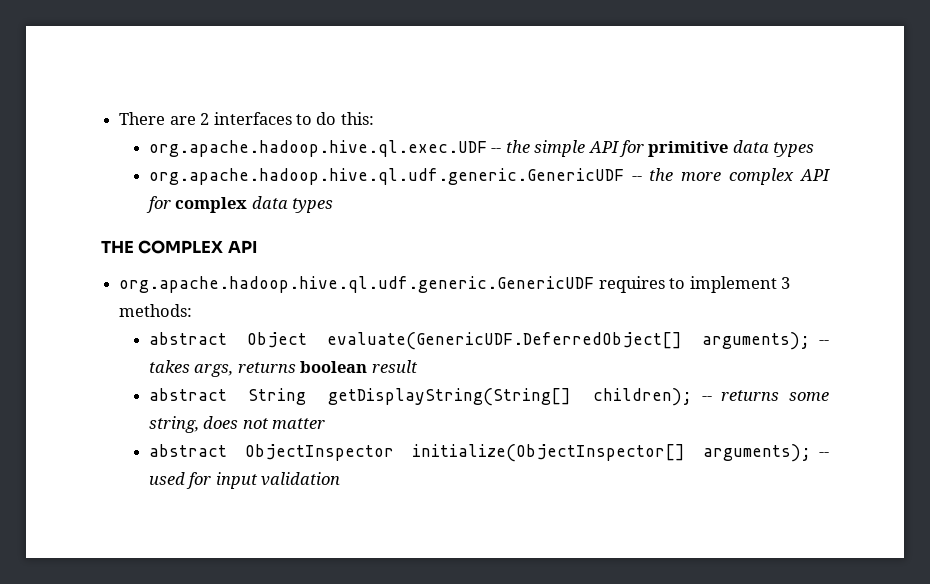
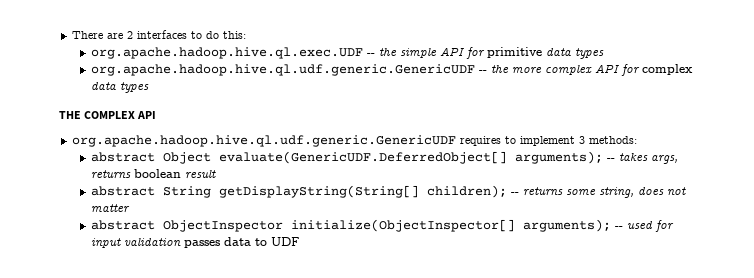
- abstract ObjectInspector initialize(ObjectInspector[] arguments); -- used for input validation
+ abstract ObjectInspector initialize(ObjectInspector[] arguments); -- used for input validation passes data to UDF

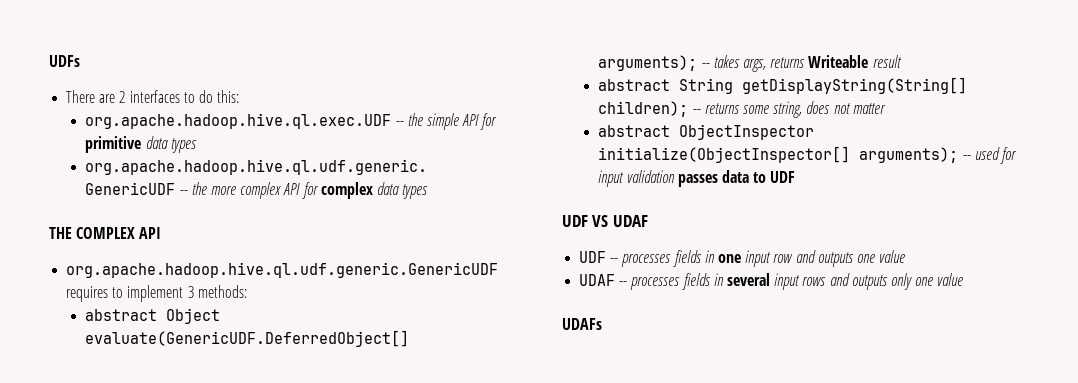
+ UDFs
- abstract Object evaluate(GenericUDF.DeferredObject[] arguments); -- takes args, returns boolean result
+ abstract Object evaluate(GenericUDF.DeferredObject[] arguments); -- takes args, returns Writeable result
+ UDF VS UDAF
+ UDF -- processes fields in one input row and outputs one value
+ UDAF -- processes fields in several input rows and outputs only one value
+ UDAFs

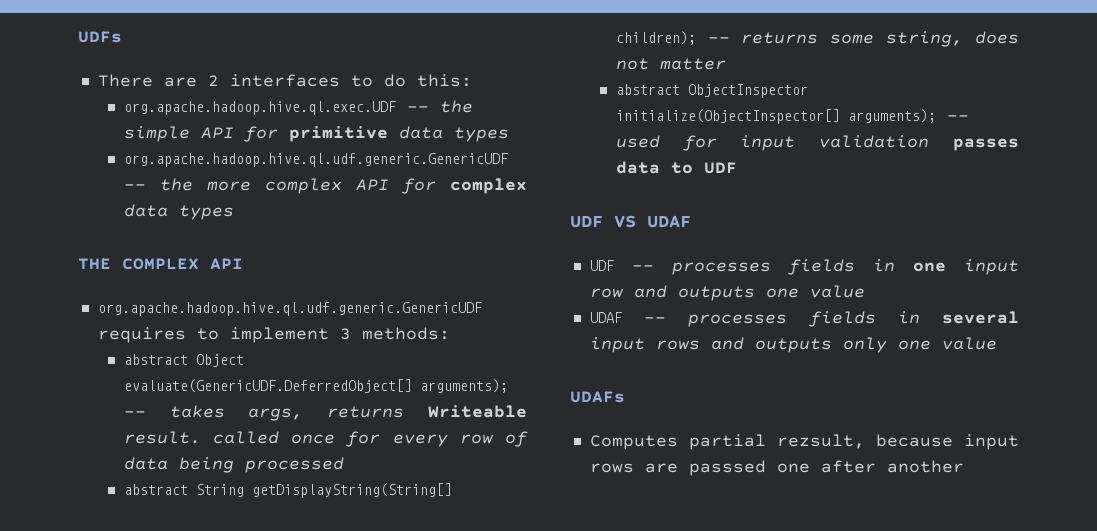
- abstract Object evaluate(GenericUDF.DeferredObject[] arguments); -- takes args, returns Writeable result
+ abstract Object evaluate(GenericUDF.DeferredObject[] arguments); -- takes args, returns Writeable result. called once for every row of data being processed
+ Computes partial rezsult, because input rows are passsed one after another

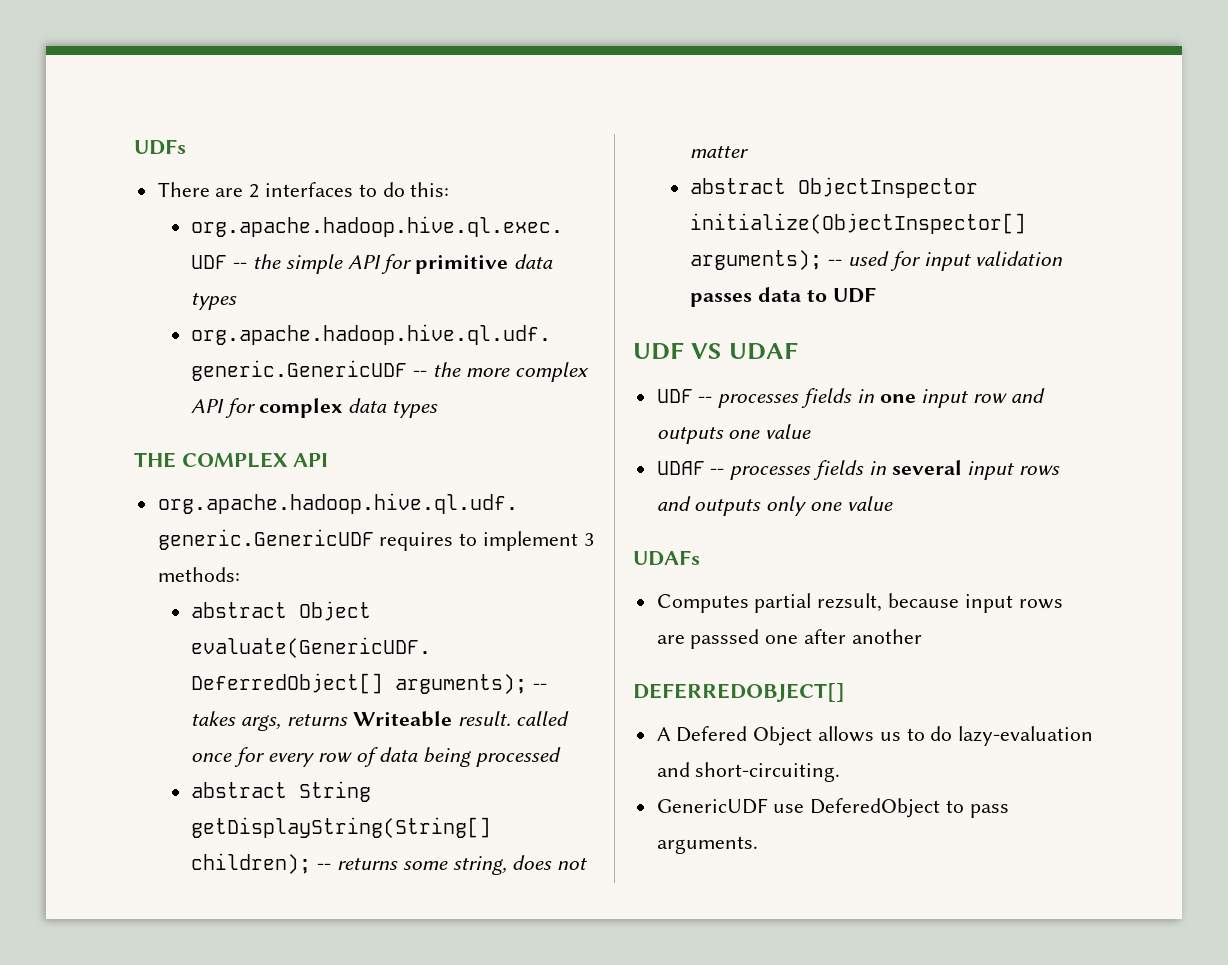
+ DEFERREDOBJECT[]
+ A Defered Object allows us to do lazy-evaluation and short-circuiting.
+ GenericUDF use DeferedObject to pass arguments.

